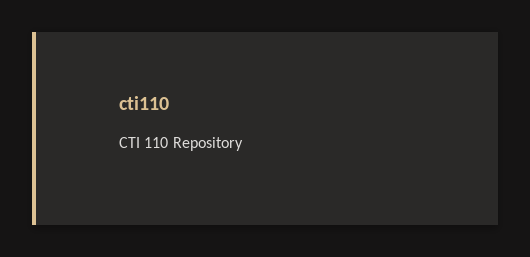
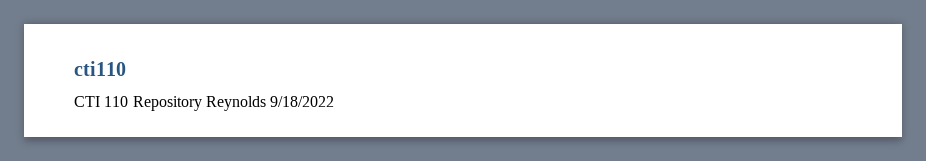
- CTI 110 Repository
+ CTI 110 Repository Reynolds 9/18/2022

